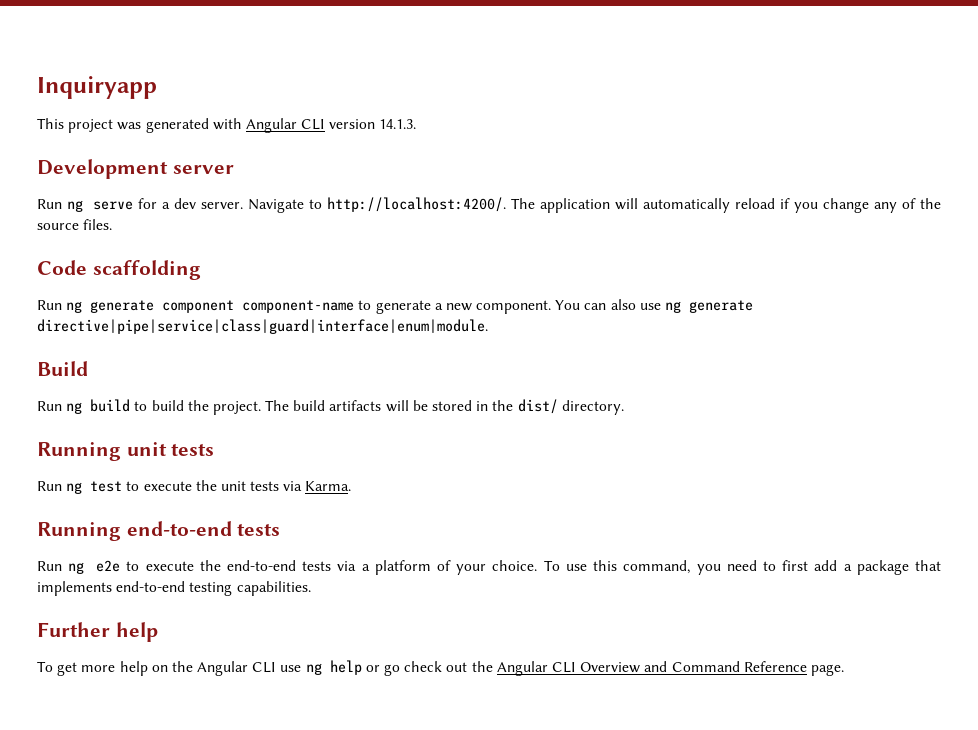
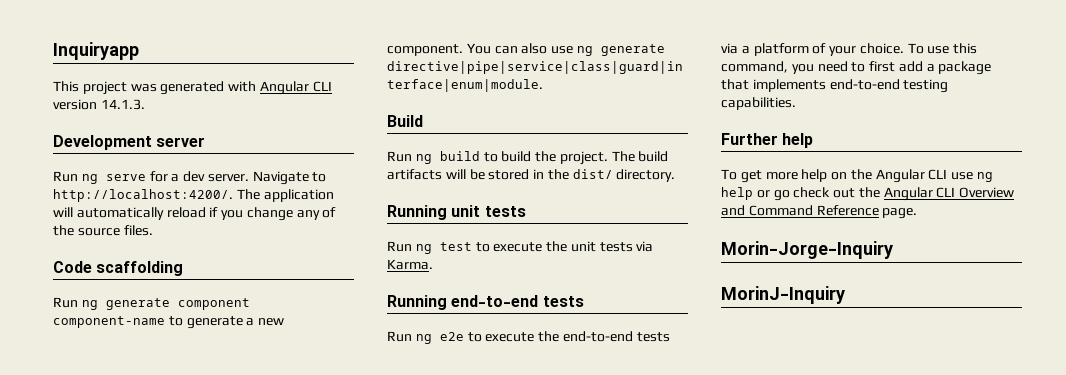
+ Morin-Jorge-Inquiry
+ MorinJ-Inquiry

